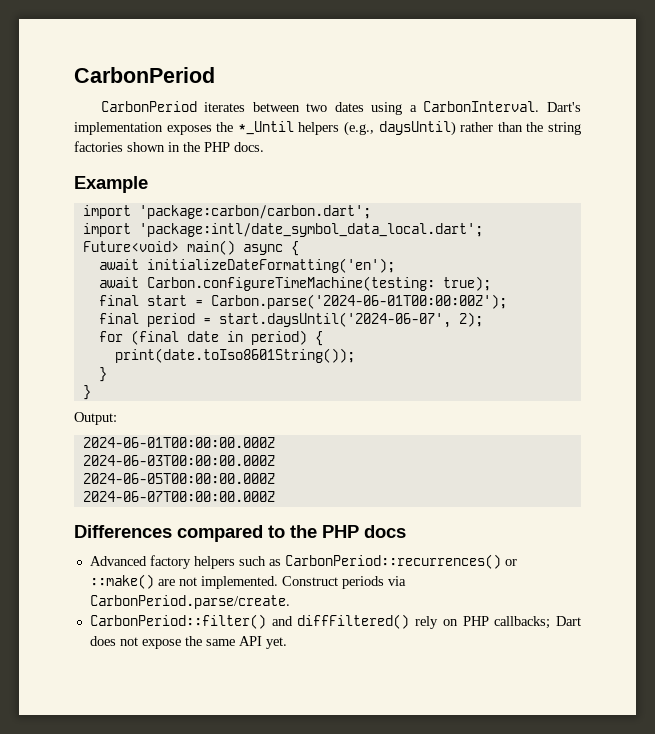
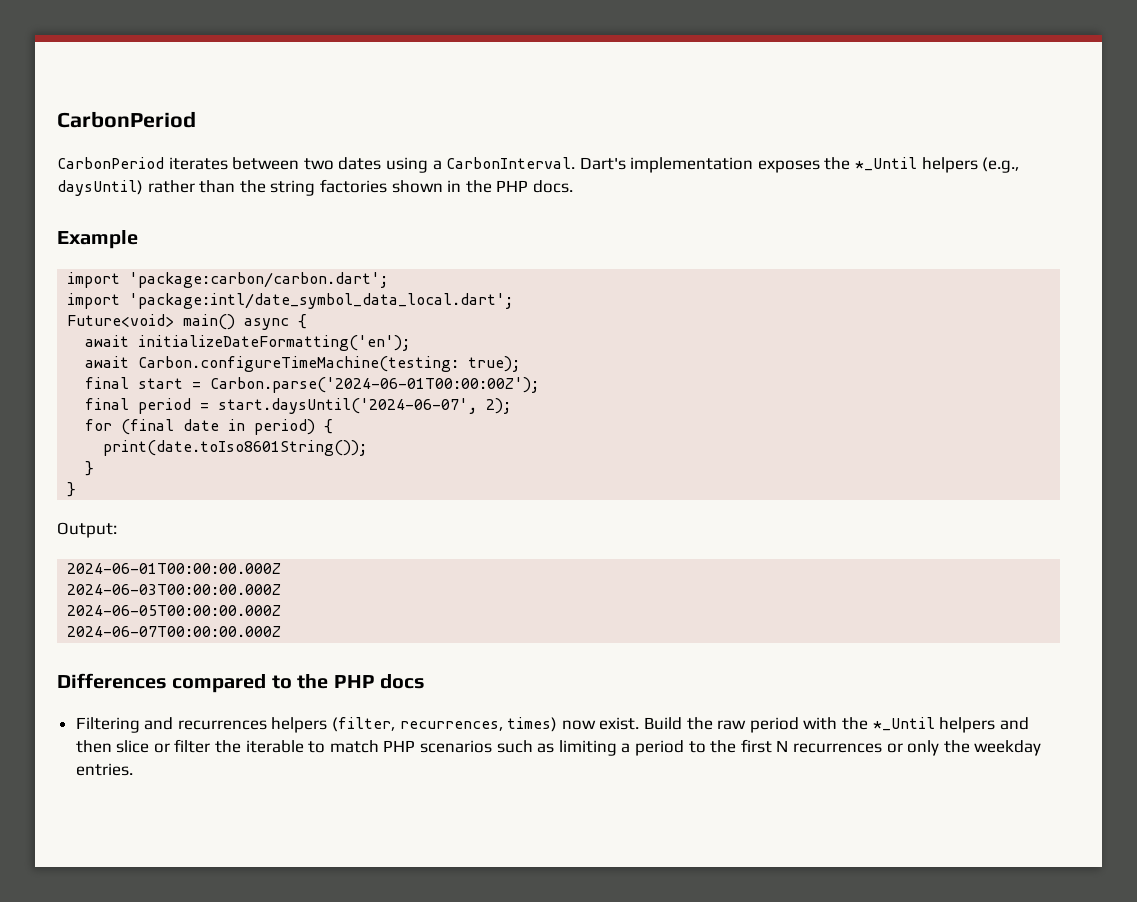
- Advanced factory helpers such as CarbonPeriod::recurrences() or ::make() are not implemented. Construct periods via CarbonPeriod.parse/create.
- CarbonPeriod::filter() and diffFiltered() rely on PHP callbacks; Dart does not expose the same API yet.
+ Filtering and recurrences helpers (filter, recurrences, times) now exist. Build the raw period with the *_Until helpers and then slice or filter the iterable to match PHP scenarios such as limiting a period to the first N recurrences or only the weekday entries.

